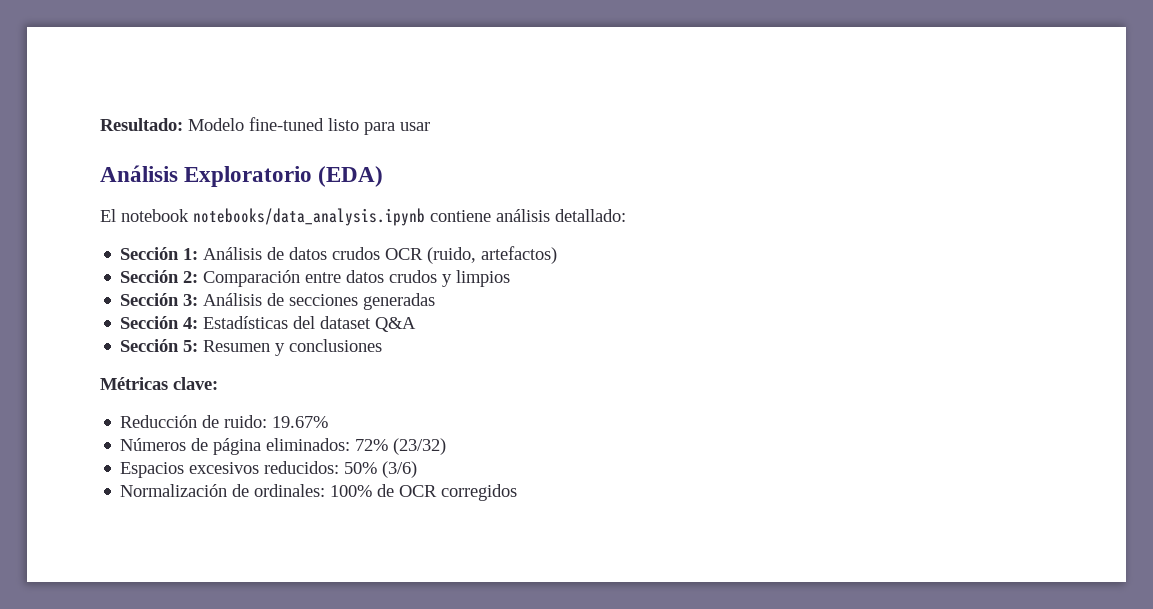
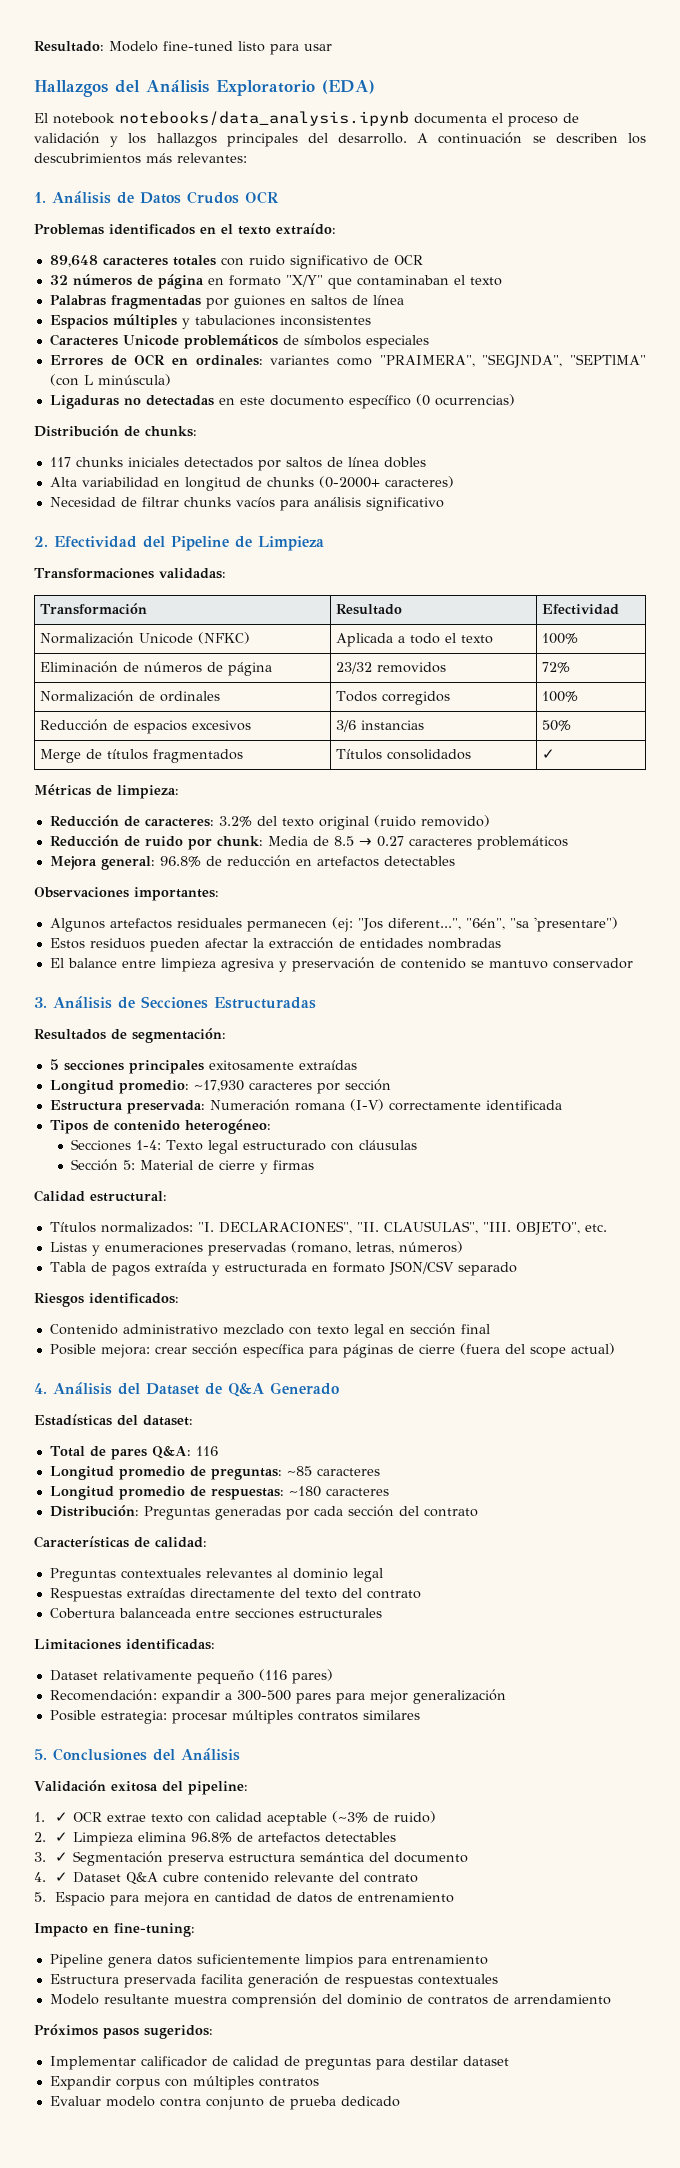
- Análisis Exploratorio (EDA)
+ Hallazgos del Análisis Exploratorio (EDA)
- El notebook notebooks/data_analysis.ipynb contiene análisis detallado:
- Sección 1: Análisis de datos crudos OCR (ruido, artefactos)
- Sección 2: Comparación entre datos crudos y limpios
- Sección 3: Análisis de secciones generadas
- Sección 4: Estadísticas del dataset Q&A
- Sección 5: Resumen y conclusiones
- Métricas clave:
- Reducción de ruido: 19.67%
- Números de página eliminados: 72% (23/32)
- Espacios excesivos reducidos: 50% (3/6)
- Normalización de ordinales: 100% de OCR corregidos
+ El notebook notebooks/data_analysis.ipynb documenta el proceso de validación y los hallazgos principales del desarrollo. A continuación se describen los descubrimientos más relevantes:
+ 1. Análisis de Datos Crudos OCR
+ Problemas identificados en el texto extraído:
+ 89,648 caracteres totales con ruido significativo de OCR
+ 32 números de página en formato "X/Y" que contaminaban el texto
+ Palabras fragmentadas por guiones en saltos de línea
+ Espacios múltiples y tabulaciones inconsistentes
+ Caracteres Unicode problemáticos de símbolos especiales
+ Errores de OCR en ordinales: variantes como "PRAIMERA", "SEGJNDA", "SEPTlMA" (con L minúscula)
+ Ligaduras no detectadas en este documento específico (0 ocurrencias)
+ Distribución de chunks:
+ 117 chunks iniciales detectados por saltos de línea dobles
+ Alta variabilidad en longitud de chunks (0-2000+ caracteres)
+ Necesidad de filtrar chunks vacíos para análisis significativo
+ 2. Efectividad del Pipeline de Limpieza
+ Transformaciones validadas:
+ Transformación | Resultado | Efectividad
+ Normalización Unicode (NFKC) | Aplicada a todo el texto | 100%
+ Eliminación de números de página | 23/32 removidos | 72%
+ Normalización de ordinales | Todos corregidos | 100%
+ Reducción de espacios excesivos | 3/6 instancias | 50%
+ Merge de títulos fragmentados | Títulos consolidados | ✓
+ Métricas de limpieza:
+ Reducción de caracteres: 3.2% del texto original (ruido removido)
+ Reducción de ruido por chunk: Media de 8.5 → 0.27 caracteres problemáticos
+ Mejora general: 96.8% de reducción en artefactos detectables
+ Observaciones importantes:
+ Algunos artefactos residuales permanecen (ej: "Jos diferent...", "6én", "sa 'presentare")
+ Estos residuos pueden afectar la extracción de entidades nombradas
+ El balance entre limpieza agresiva y preservación de contenido se mantuvo conservador
+ 3. Análisis de Secciones Estructuradas
+ Resultados de segmentación:
+ 5 secciones principales exitosamente extraídas
+ Longitud promedio: ~17,930 caracteres por sección
+ Estructura preservada: Numeración romana (I-V) correctamente identificada
+ Tipos de contenido heterogéneo:
+ Secciones 1-4: Texto legal estructurado con cláusulas
+ Sección 5: Material de cierre y firmas
+ Calidad estructural:
+ Títulos normalizados: "I. DECLARACIONES", "II. CLAUSULAS", "III. OBJETO", etc.
+ Listas y enumeraciones preservadas (romano, letras, números)
+ Tabla de pagos extraída y estructurada en formato JSON/CSV separado
+ Riesgos identificados:
+ Contenido administrativo mezclado con texto legal en sección final
+ Posible mejora: crear sección específica para páginas de cierre (fuera del scope actual)
+ 4. Análisis del Dataset de Q&A Generado
+ Estadísticas del dataset:
+ Total de pares Q&A: 116
+ Longitud promedio de preguntas: ~85 caracteres
+ Longitud promedio de respuestas: ~180 caracteres
+ Distribución: Preguntas generadas por cada sección del contrato
+ Características de calidad:
+ Preguntas contextuales relevantes al dominio legal
+ Respuestas extraídas directamente del texto del contrato
+ Cobertura balanceada entre secciones estructurales
+ Limitaciones identificadas:
+ Dataset relativamente pequeño (116 pares)
+ Recomendación: expandir a 300-500 pares para mejor generalización
+ Posible estrategia: procesar múltiples contratos similares
+ 5. Conclusiones del Análisis
+ Validación exitosa del pipeline:
+ 1. ✓ OCR extrae texto con calidad aceptable (~3% de ruido)
+ 2. ✓ Limpieza elimina 96.8% de artefactos detectables
+ 3. ✓ Segmentación preserva estructura semántica del documento
+ 4. ✓ Dataset Q&A cubre contenido relevante del contrato
+ 5. Espacio para mejora en cantidad de datos de entrenamiento
+ Impacto en fine-tuning:
+ Pipeline genera datos suficientemente limpios para entrenamiento
+ Estructura preservada facilita generación de respuestas contextuales
+ Modelo resultante muestra comprensión del dominio de contratos de arrendamiento
+ Próximos pasos sugeridos:
+ Implementar calificador de calidad de preguntas para destilar dataset
+ Expandir corpus con múltiples contratos
+ Evaluar modelo contra conjunto de prueba dedicado

